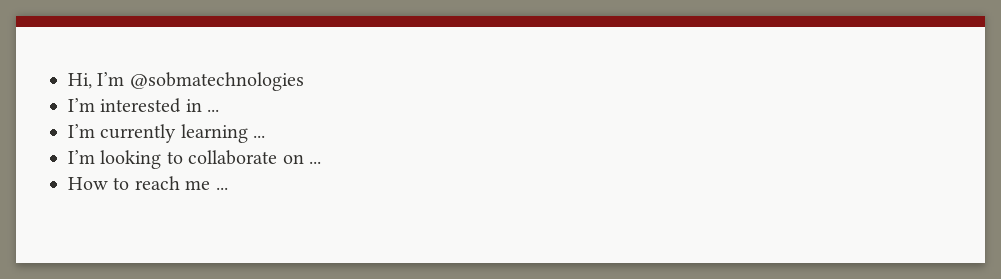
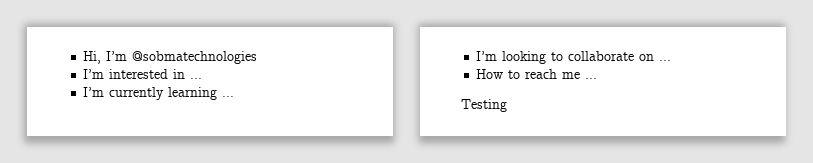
+ Testing

